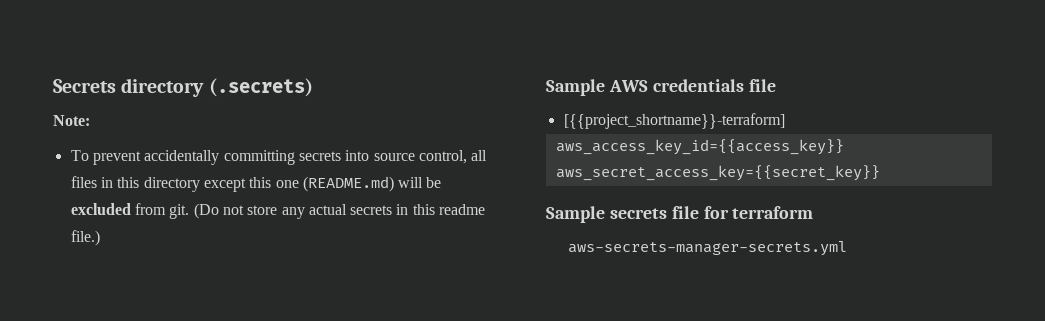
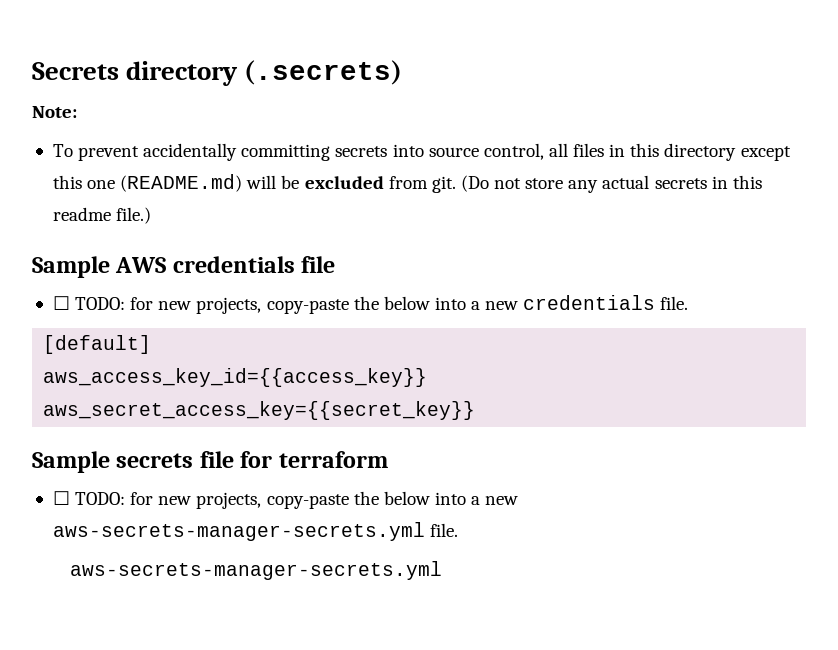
- [{{project_shortname}}-terraform]
+ ☐ TODO: for new projects, copy-paste the below into a new credentials file.
+ [default]
+ ☐ TODO: for new projects, copy-paste the below into a new aws-secrets-manager-secrets.yml file.

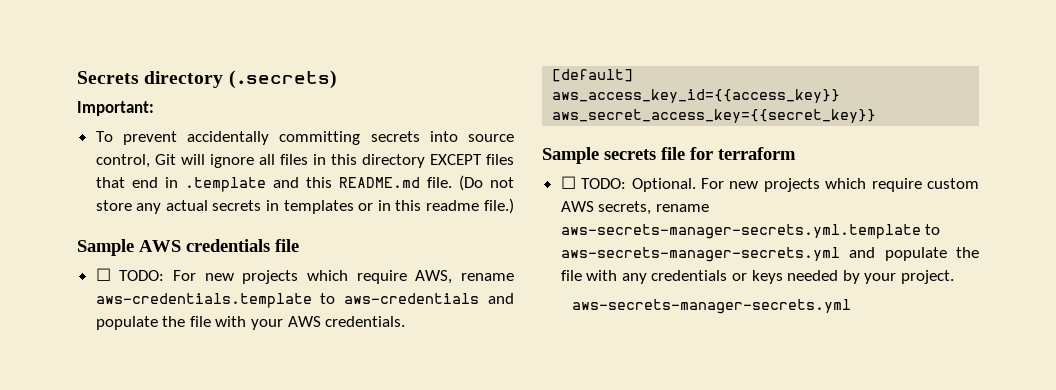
- Note:
+ Important:
- To prevent accidentally committing secrets into source control, all files in this directory except this one (README.md) will be excluded from git.
+ To prevent accidentally committing secrets into source control, Git will ignore all files in this directory EXCEPT files that end in .template and this README.md file.
- (Do not store any actual secrets in this readme file.)
+ (Do not store any actual secrets in templates or in this readme file.)
- ☐ TODO: for new projects, copy-paste the below into a new credentials file.
+ ☐ TODO: For new projects which require AWS, rename aws-credentials.template to aws-credentials and populate the file with your AWS credentials.
- ☐ TODO: for new projects, copy-paste the below into a new aws-secrets-manager-secrets.yml file.
+ ☐ TODO: Optional. For new projects which require custom AWS secrets, rename aws-secrets-manager-secrets.yml.template to aws-secrets-manager-secrets.yml and populate the file with any credentials or keys needed by your project.

